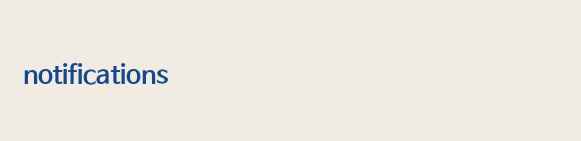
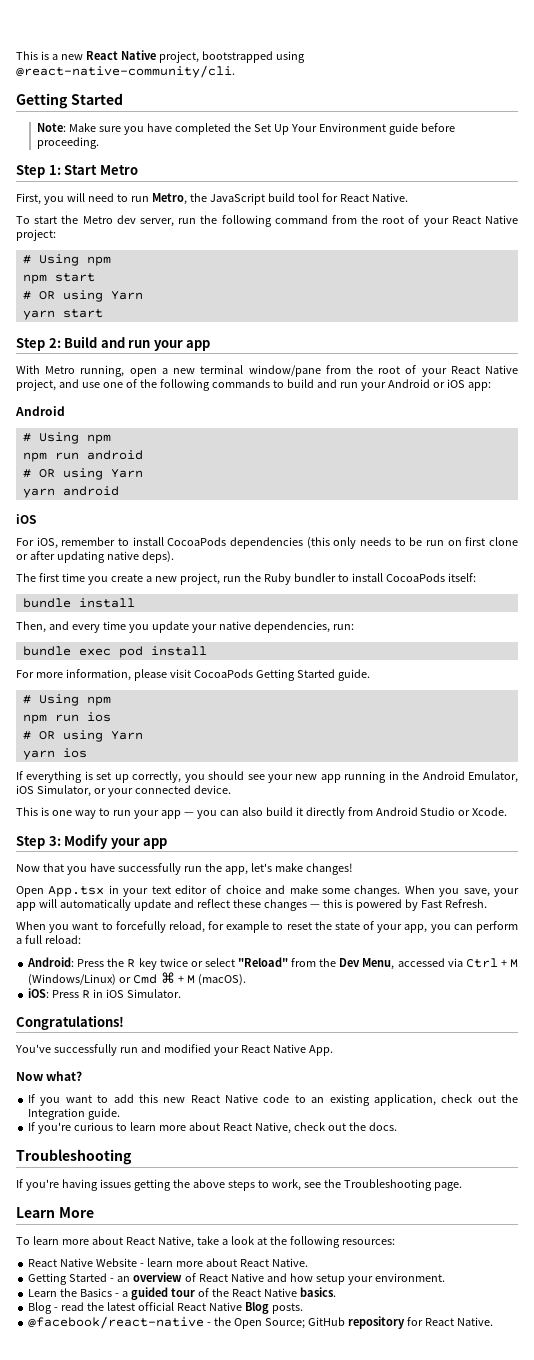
- notifications
+ This is a new React Native project, bootstrapped using @react-native-community/cli.
+ Getting Started
+ Note: Make sure you have completed the Set Up Your Environment guide before proceeding.
+ Step 1: Start Metro
+ First, you will need to run Metro, the JavaScript build tool for React Native.
+ To start the Metro dev server, run the following command from the root of your React Native project:
+ # Using npm
+ npm start
+ # OR using Yarn
+ yarn start
+ Step 2: Build and run your app
+ With Metro running, open a new terminal window/pane from the root of your React Native project, and use one of the following commands to build and run your Android or iOS app:
+ Android
+ # Using npm
+ npm run android
+ # OR using Yarn
+ yarn android
+ iOS
+ For iOS, remember to install CocoaPods dependencies (this only needs to be run on first clone or after updating native deps).
+ The first time you create a new project, run the Ruby bundler to install CocoaPods itself:
+ bundle install
+ Then, and every time you update your native dependencies, run:
+ bundle exec pod install
+ For more information, please visit CocoaPods Getting Started guide.
+ # Using npm
+ npm run ios
+ # OR using Yarn
+ yarn ios
+ If everything is set up correctly, you should see your new app running in the Android Emulator, iOS Simulator, or your connected device.
+ This is one way to run your app — you can also build it directly from Android Studio or Xcode.
+ Step 3: Modify your app
+ Now that you have successfully run the app, let's make changes!
+ Open App.tsx in your text editor of choice and make some changes. When you save, your app will automatically update and reflect these changes — this is powered by Fast Refresh.
+ When you want to forcefully reload, for example to reset the state of your app, you can perform a full reload:
+ Android: Press the R key twice or select "Reload" from the Dev Menu, accessed via Ctrl + M (Windows/Linux) or Cmd ⌘ + M (macOS).
+ iOS: Press R in iOS Simulator.
+ Congratulations!
+ You've successfully run and modified your React Native App.
+ Now what?
+ If you want to add this new React Native code to an existing application, check out the Integration guide.
+ If you're curious to learn more about React Native, check out the docs.
+ Troubleshooting
+ If you're having issues getting the above steps to work, see the Troubleshooting page.
+ Learn More
+ To learn more about React Native, take a look at the following resources:
+ React Native Website - learn more about React Native.
+ Getting Started - an overview of React Native and how setup your environment.
+ Learn the Basics - a guided tour of the React Native basics.
+ Blog - read the latest official React Native Blog posts.
+ @facebook/react-native - the Open Source; GitHub repository for React Native.

